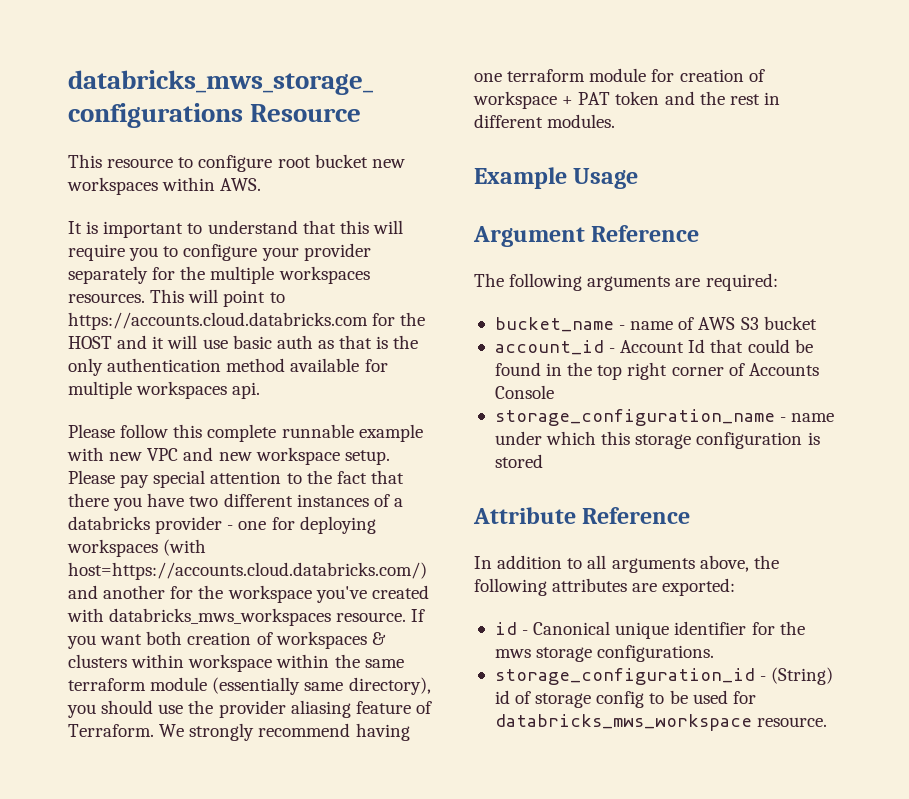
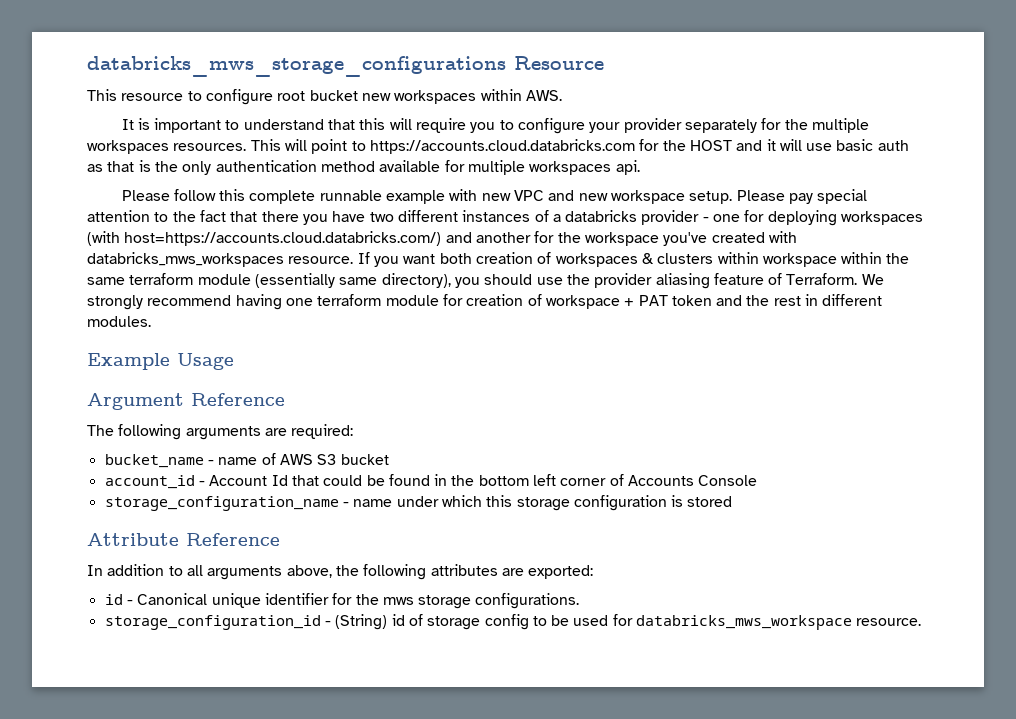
- account_id - Account Id that could be found in the top right corner of Accounts Console
+ account_id - Account Id that could be found in the bottom left corner of Accounts Console

